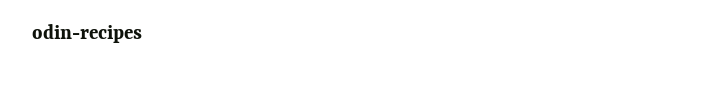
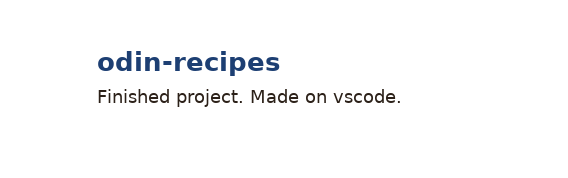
+ Finished project. Made on vscode.

